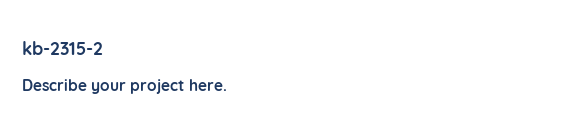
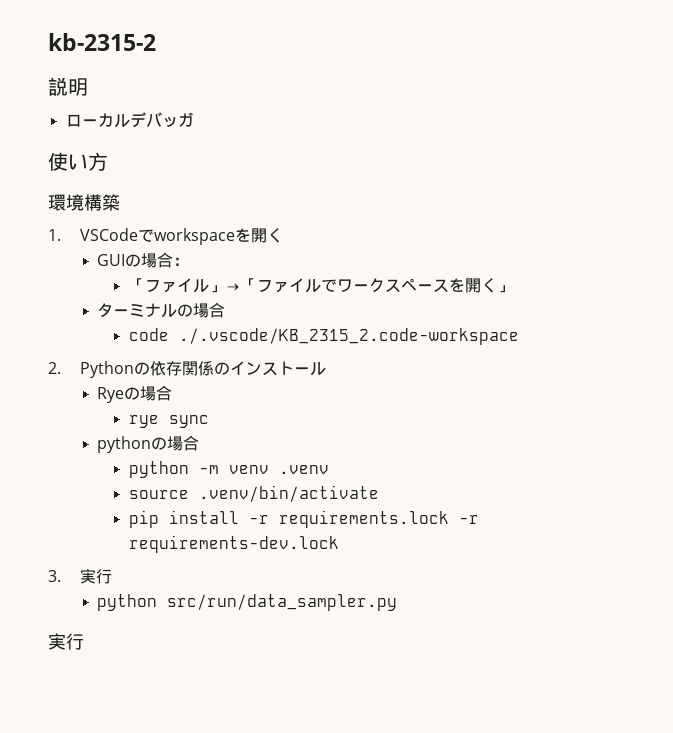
- Describe your project here.
+ 説明
+ ローカルデバッガ
+ 使い方
+ 環境構築
+ 1. VSCodeでworkspaceを開く
+ GUIの場合：
+ 「ファイル」→「ファイルでワークスペースを開く」
+ ターミナルの場合
+ code ./.vscode/KB_2315_2.code-workspace
+ 2. Pythonの依存関係のインストール
+ Ryeの場合
+ rye sync
+ pythonの場合
+ python -m venv .venv
+ source .venv/bin/activate
+ pip install -r requirements.lock -r requirements-dev.lock
+ 3.実行
+ python src/run/data_sampler.py
+ 実行

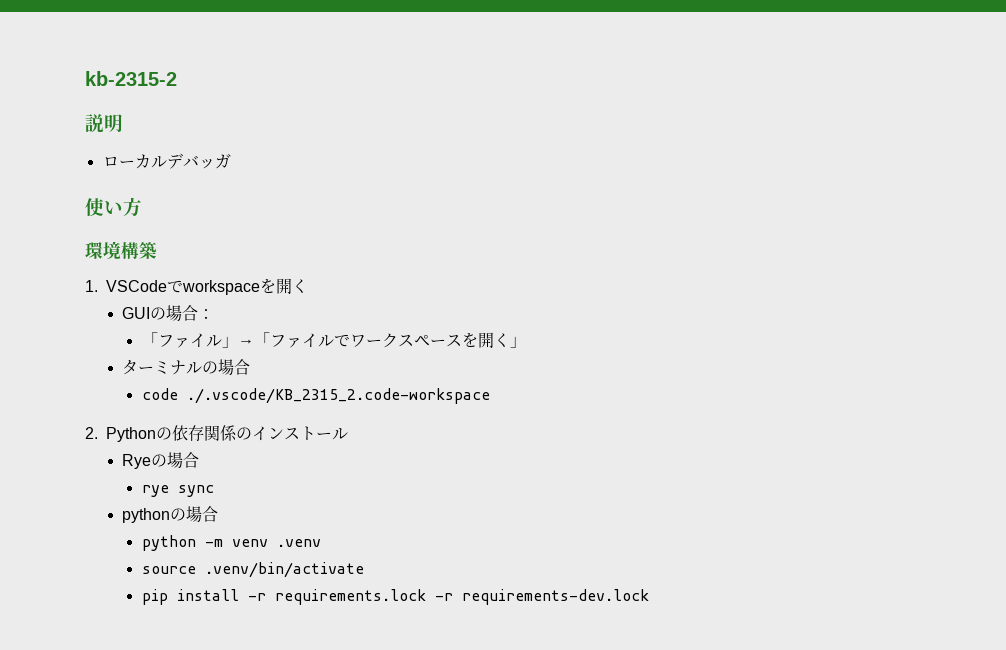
- 3.実行
- python src/run/data_sampler.py
- 実行

